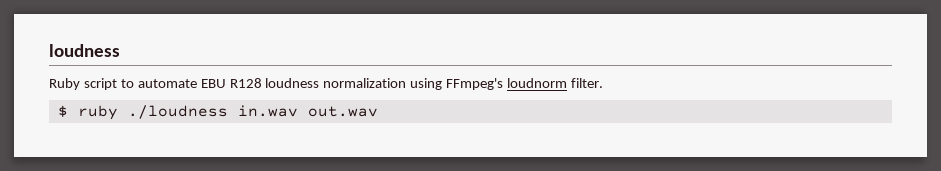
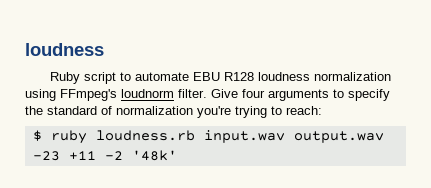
- Ruby script to automate EBU R128 loudness normalization using FFmpeg's loudnorm filter.
- $ ruby ./loudness in.wav out.wav
+ Ruby script to automate EBU R128 loudness normalization using FFmpeg's loudnorm filter. Give four arguments to specify the standard of normalization you're trying to reach:
+ $ ruby loudness.rb input.wav output.wav -23 +11 -2 '48k'

